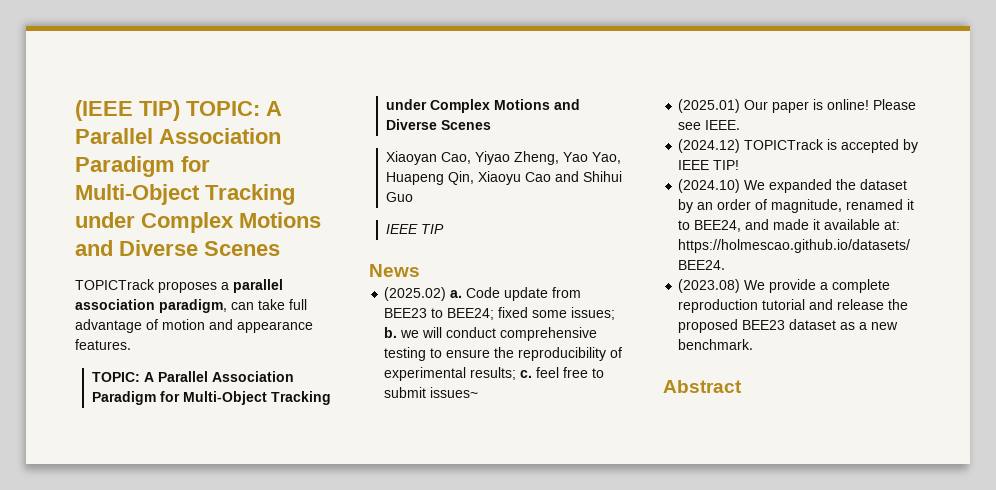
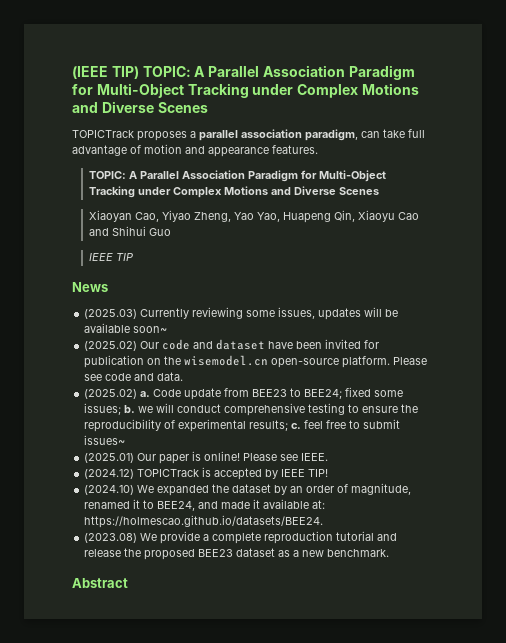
+ (2025.03) Currently reviewing some issues, updates will be available soon~
+ (2025.02) Our code and dataset have been invited for publication on the wisemodel.cn open-source platform. Please see code and data.

